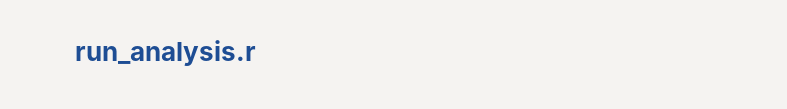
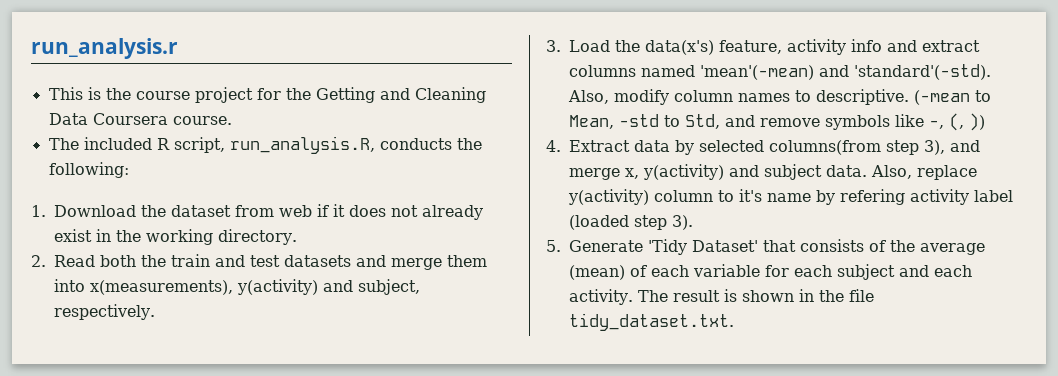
+ This is the course project for the Getting and Cleaning Data Coursera course.
+ The included R script, run_analysis.R, conducts the following:
+ 1. Download the dataset from web if it does not already exist in the working directory.
+ 2. Read both the train and test datasets and merge them into x(measurements), y(activity) and subject, respectively.
+ 3. Load the data(x's) feature, activity info and extract columns named 'mean'(-mean) and 'standard'(-std). Also, modify column names to descriptive. (-mean to Mean, -std to Std, and remove symbols like -, (, ))
+ 4. Extract data by selected columns(from step 3), and merge x, y(activity) and subject data. Also, replace y(activity) column to it's name by refering activity label (loaded step 3).
+ 5. Generate 'Tidy Dataset' that consists of the average (mean) of each variable for each subject and each activity. The result is shown in the file tidy_dataset.txt.

